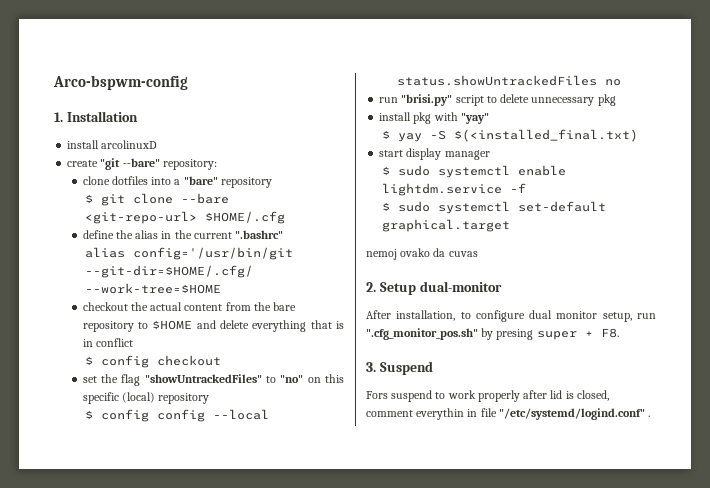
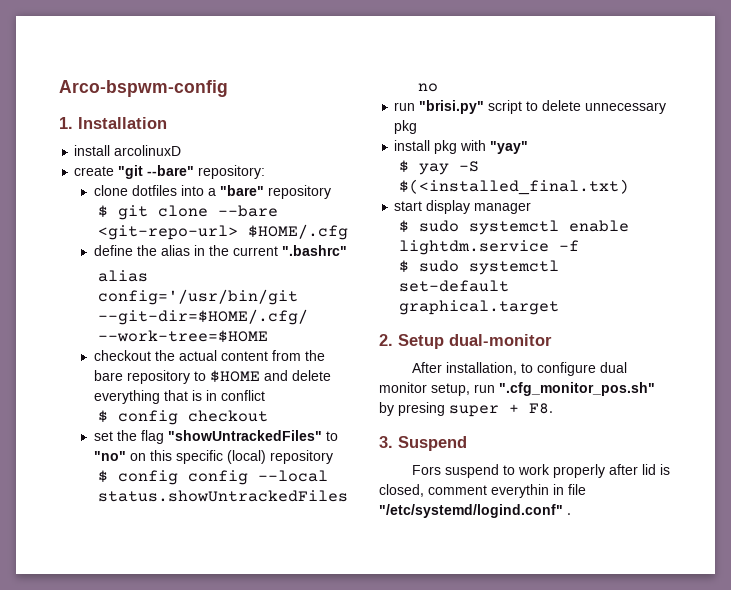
- nemoj ovako da cuvas

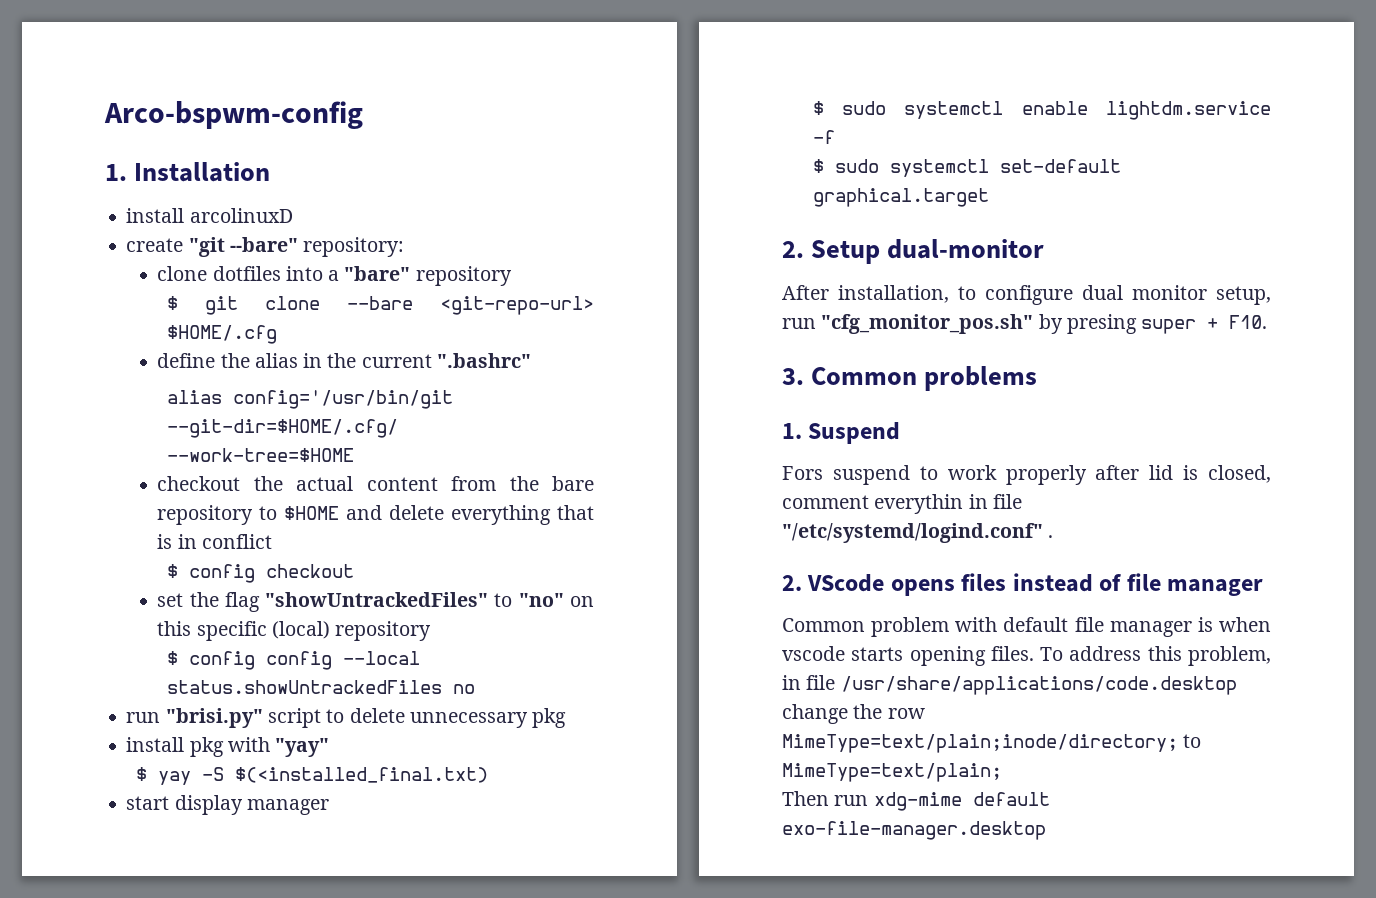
- After installation, to configure dual monitor setup, run ".cfg_monitor_pos.sh" by presing super + F8.
+ After installation, to configure dual monitor setup, run "cfg_monitor_pos.sh" by presing super + F10.
- 3. Suspend
+ 3. Common problems
+ 1. Suspend
+ 2. VScode opens files instead of file manager
+ Common problem with default file manager is when vscode starts opening files. To address this problem, in file /usr/share/applications/code.desktop change the row MimeType=text/plain;inode/directory; to MimeType=text/plain;
+ Then run xdg-mime default exo-file-manager.desktop

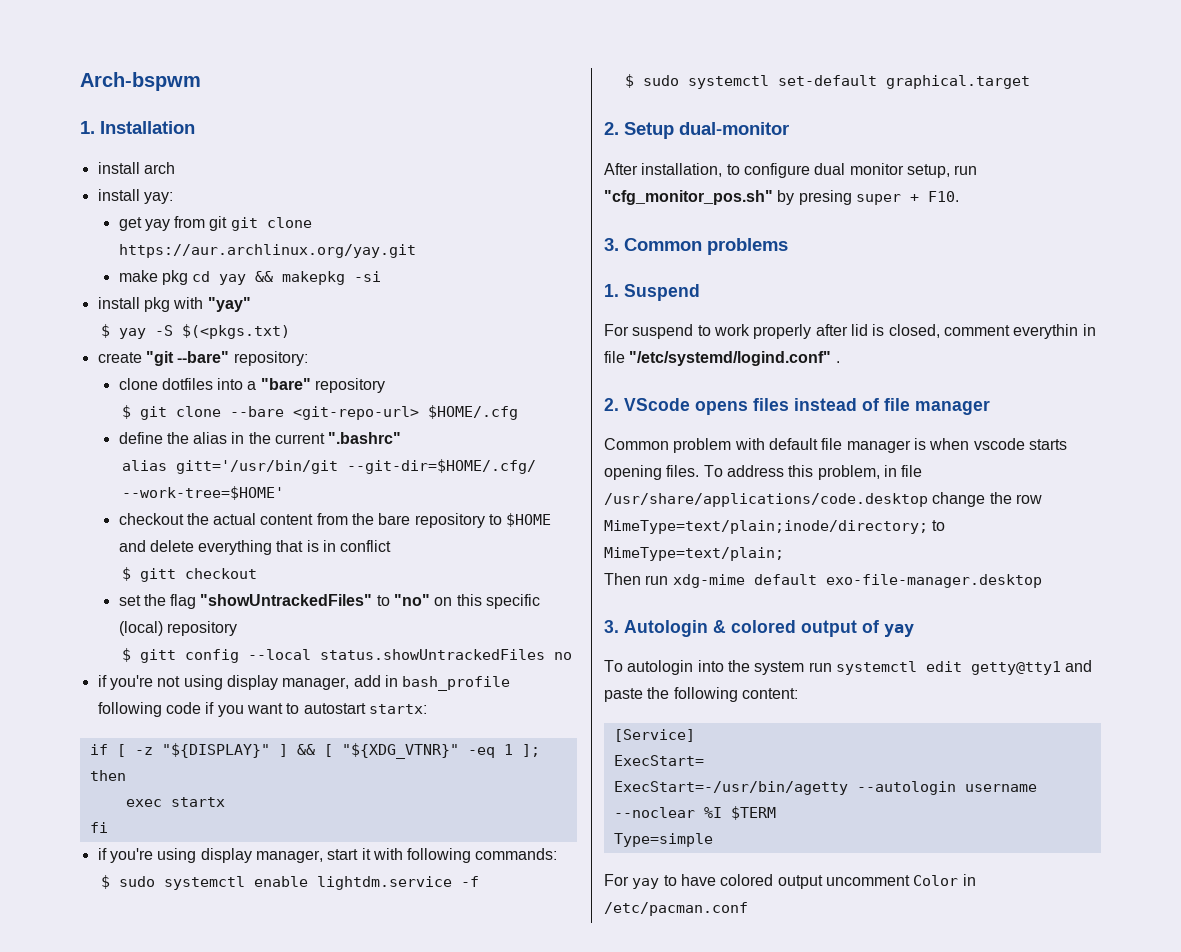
- Arco-bspwm-config
+ Arch-bspwm
- install arcolinuxD
+ install arch
+ install yay:
+ get yay from git git clone https://aur.archlinux.org/yay.git
+ make pkg cd yay && makepkg -si
+ install pkg with "yay"
+ $ yay -S $(<pkgs.txt)
- alias config='/usr/bin/git --git-dir=$HOME/.cfg/ --work-tree=$HOME
+ alias gitt='/usr/bin/git --git-dir=$HOME/.cfg/ --work-tree=$HOME'
- $ config checkout
+ $ gitt checkout
- $ config config --local status.showUntrackedFiles no
+ $ gitt config --local status.showUntrackedFiles no
- run "brisi.py" script to delete unnecessary pkg
- install pkg with "yay"
- $ yay -S $(<installed_final.txt)
- start display manager
+ if you're not using display manager, add in bash_profile following code if you want to autostart startx:
+ if [ -z "${DISPLAY}" ] && [ "${XDG_VTNR}" -eq 1 ]; then
+ exec startx
+ fi
+ if you're using display manager, start it with following commands:
- Fors suspend to work properly after lid is closed, comment everythin in file "/etc/systemd/logind.conf" .
+ For suspend to work properly after lid is closed, comment everythin in file "/etc/systemd/logind.conf" .
+ 3. Autologin & colored output of yay
+ To autologin into the system run systemctl edit getty@tty1 and paste the following content:
+ [Service]
+ ExecStart=
+ ExecStart=-/usr/bin/agetty --autologin username --noclear %I $TERM
+ Type=simple
+ For yay to have colored output uncomment Color in /etc/pacman.conf

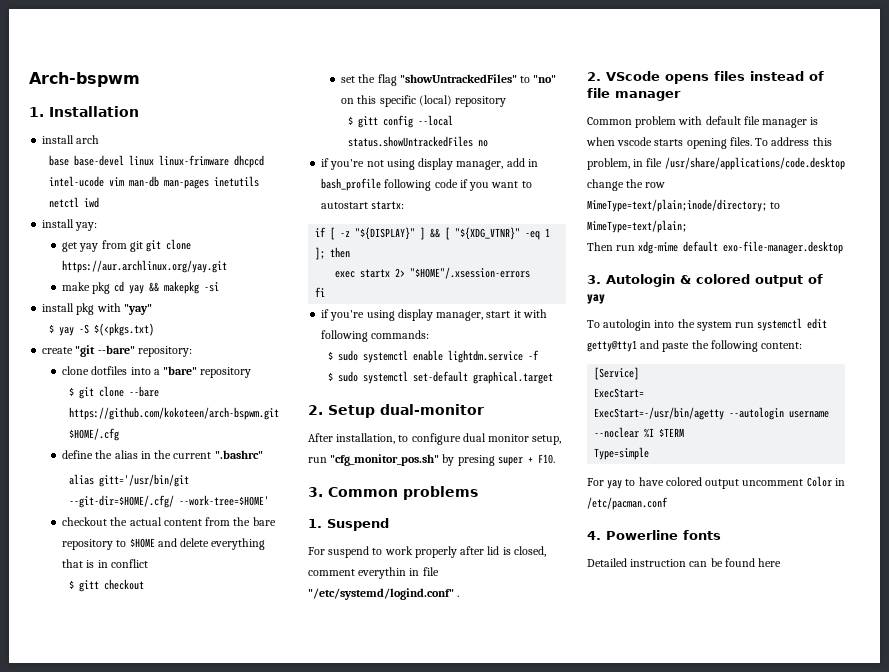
+ base base-devel linux linux-frimware dhcpcd intel-ucode vim man-db man-pages inetutils netctl iwd
- $ git clone --bare <git-repo-url> $HOME/.cfg
+ $ git clone --bare https://github.com/kokoteen/arch-bspwm.git $HOME/.cfg
- exec startx
+ exec startx 2> "$HOME"/.xsession-errors
+ 4. Powerline fonts
+ Detailed instruction can be found here

